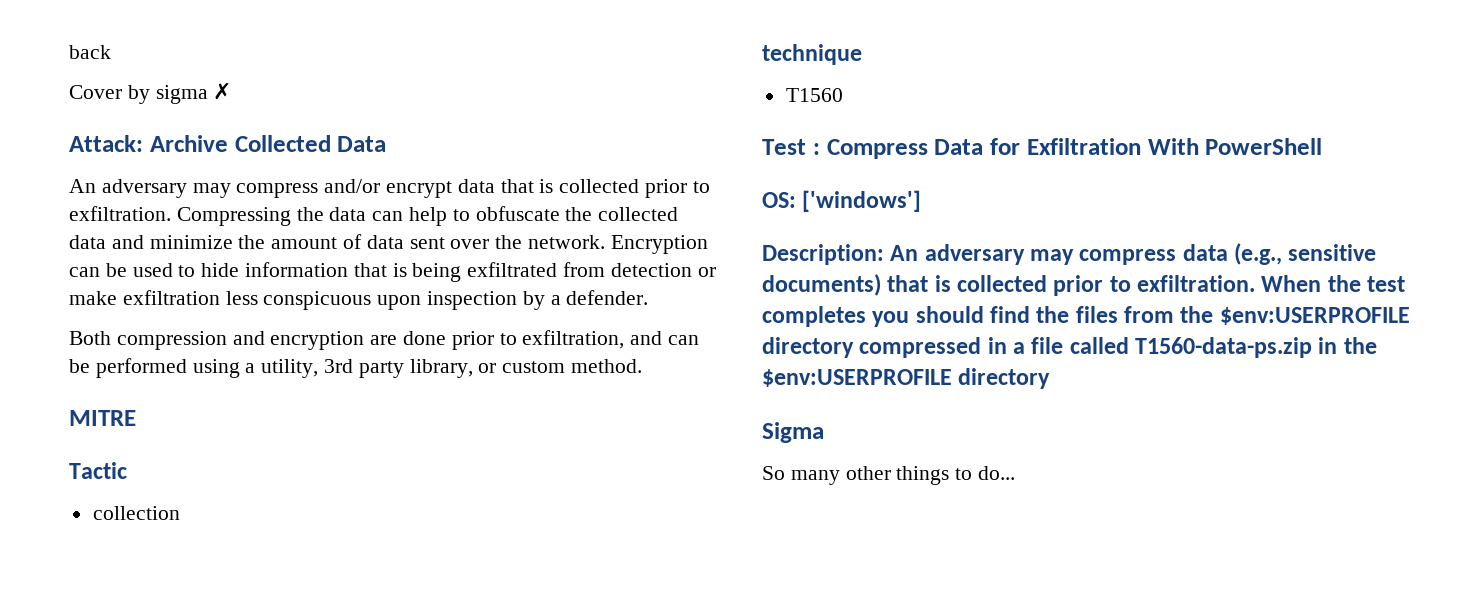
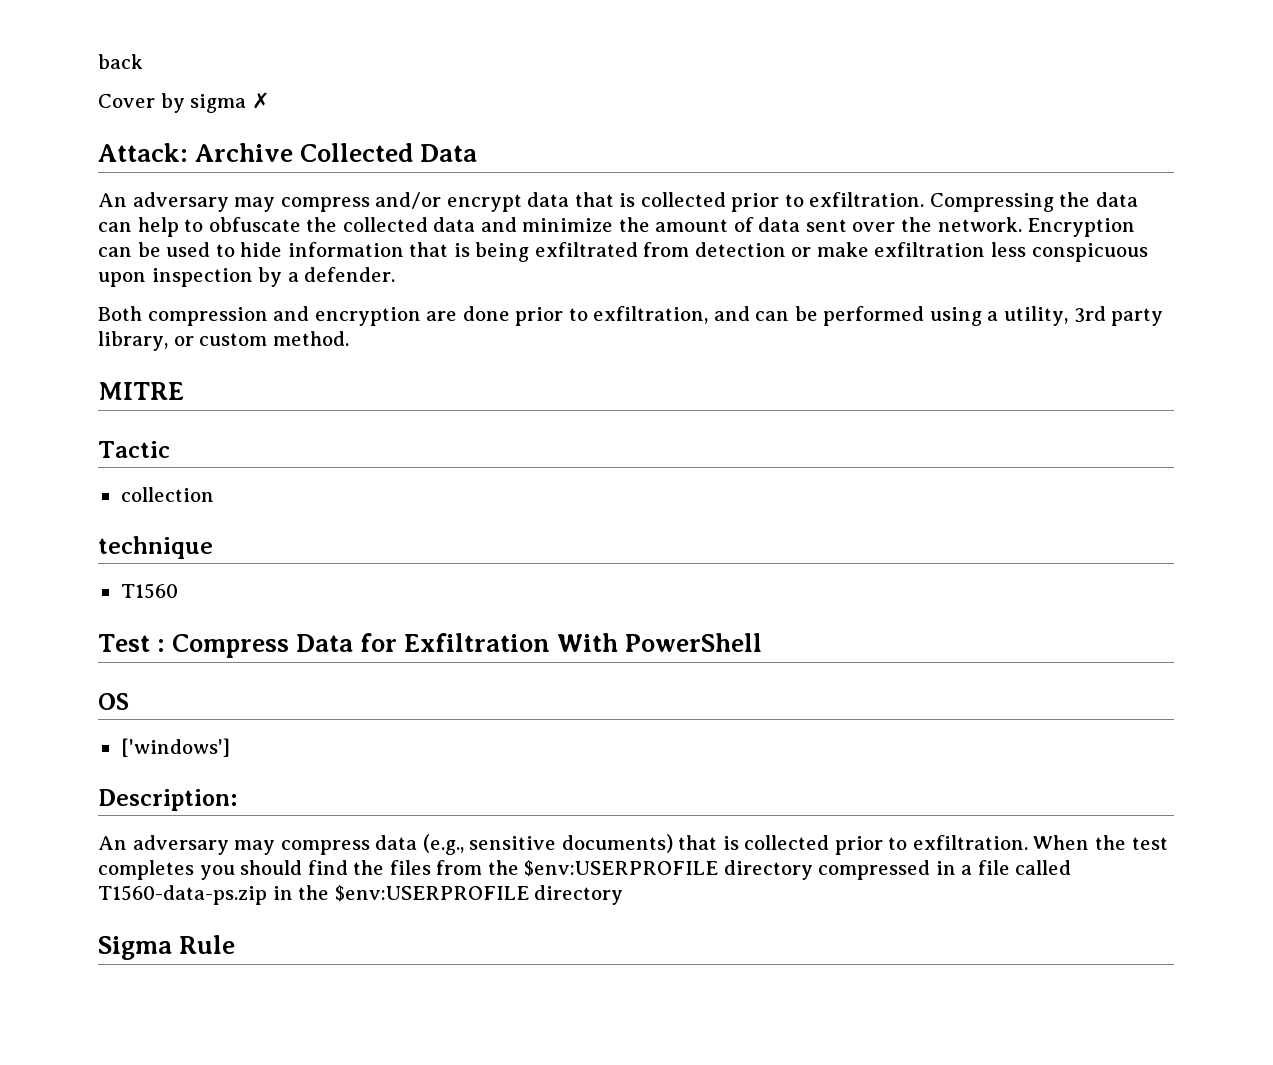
- OS: ['windows']
+ OS
+ ['windows']
- Description: An adversary may compress data (e.g., sensitive documents) that is collected prior to exfiltration.
+ Description:
+ An adversary may compress data (e.g., sensitive documents) that is collected prior to exfiltration.
- Sigma
- So many other things to do...
+ Sigma Rule

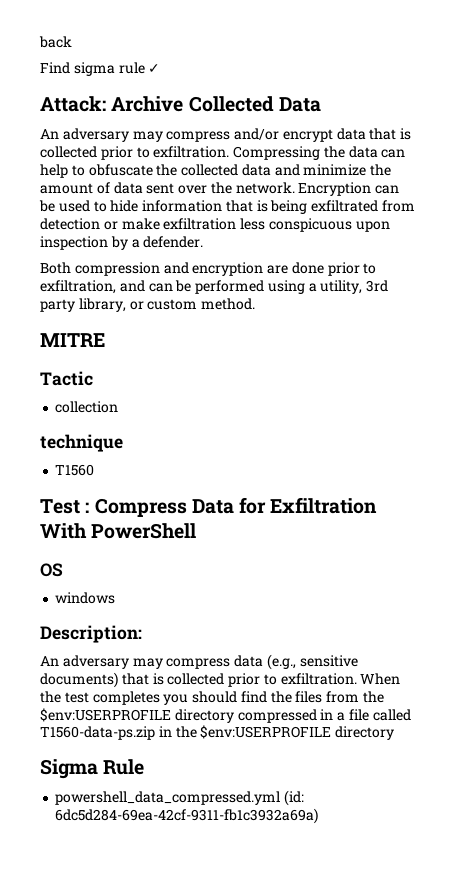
- Cover by sigma ✗
+ Find sigma rule ✓
- ['windows']
+ windows
+ powershell_data_compressed.yml (id: 6dc5d284-69ea-42cf-9311-fb1c3932a69a)

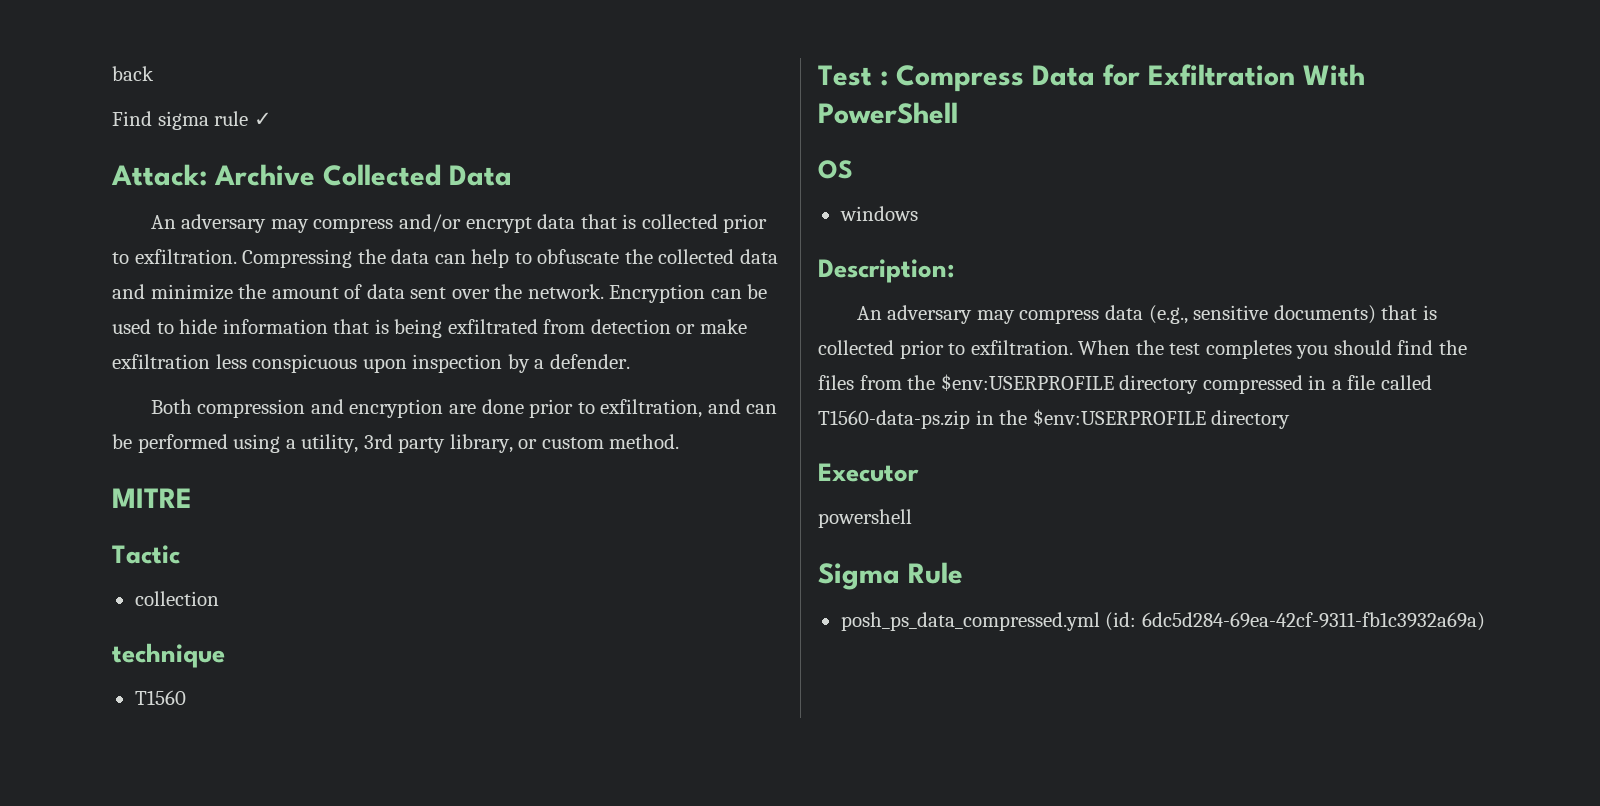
+ Executor
+ powershell
- powershell_data_compressed.yml (id: 6dc5d284-69ea-42cf-9311-fb1c3932a69a)
+ posh_ps_data_compressed.yml (id: 6dc5d284-69ea-42cf-9311-fb1c3932a69a)

